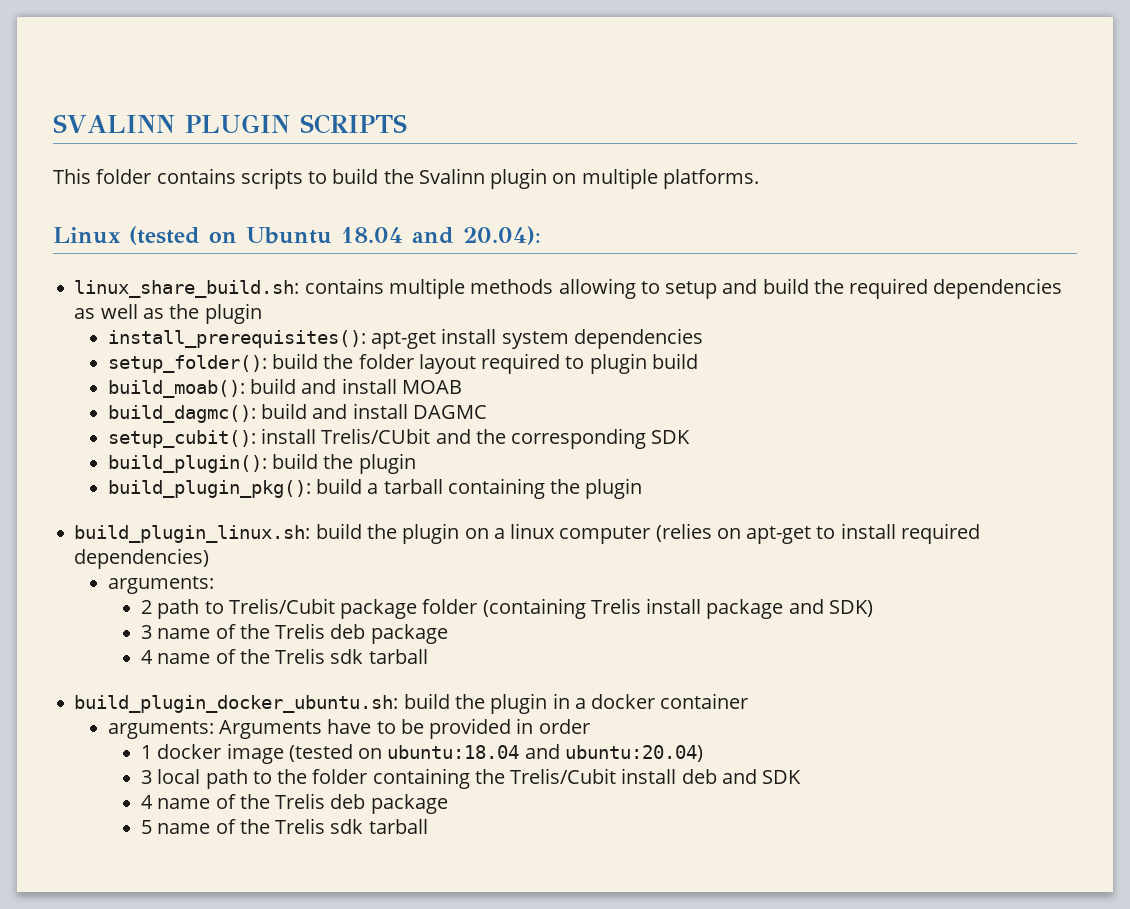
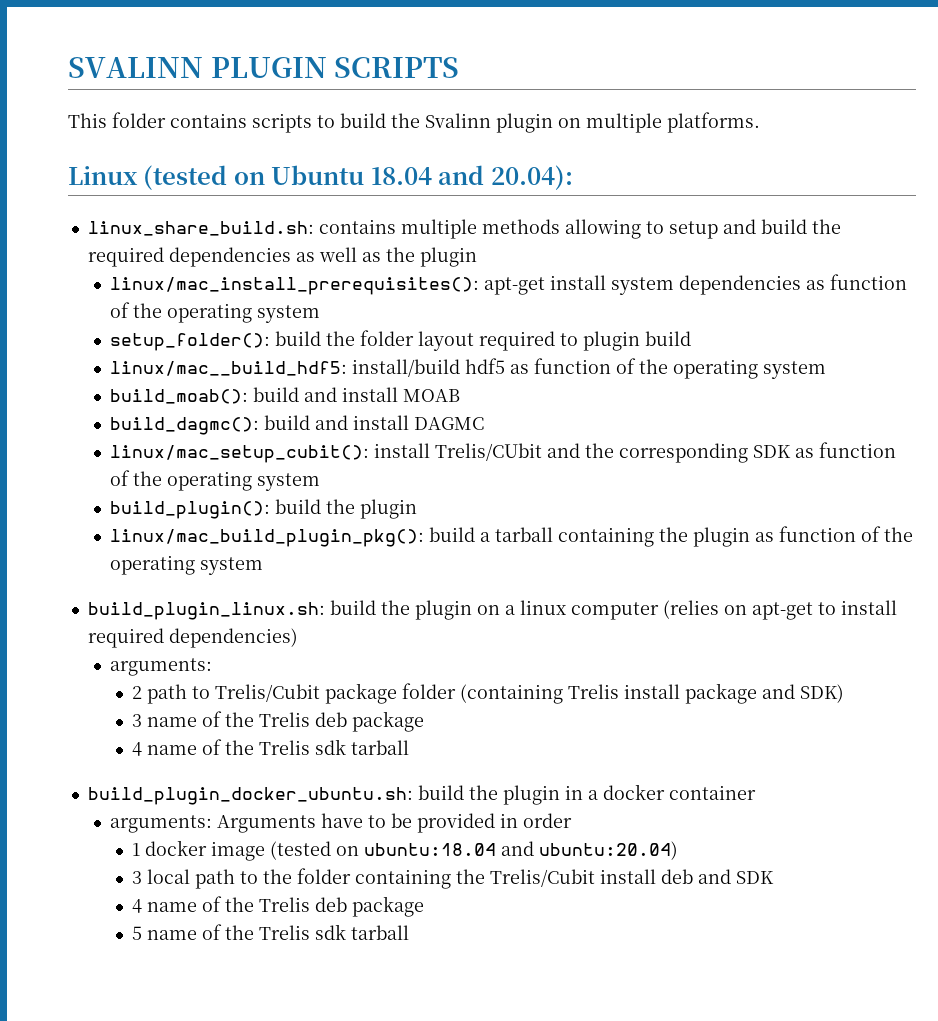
- install_prerequisites(): apt-get install system dependencies
+ linux/mac_install_prerequisites(): apt-get install system dependencies as function of the operating system
+ linux/mac__build_hdf5: install/build hdf5 as function of the operating system
- setup_cubit(): install Trelis/CUbit and the corresponding SDK
+ linux/mac_setup_cubit(): install Trelis/CUbit and the corresponding SDK as function of the operating system
- build_plugin_pkg(): build a tarball containing the plugin
+ linux/mac_build_plugin_pkg(): build a tarball containing the plugin as function of the operating system

